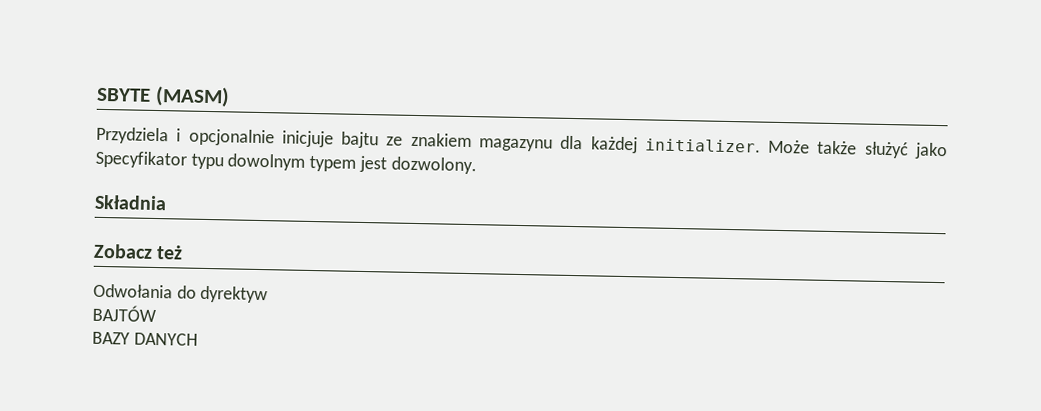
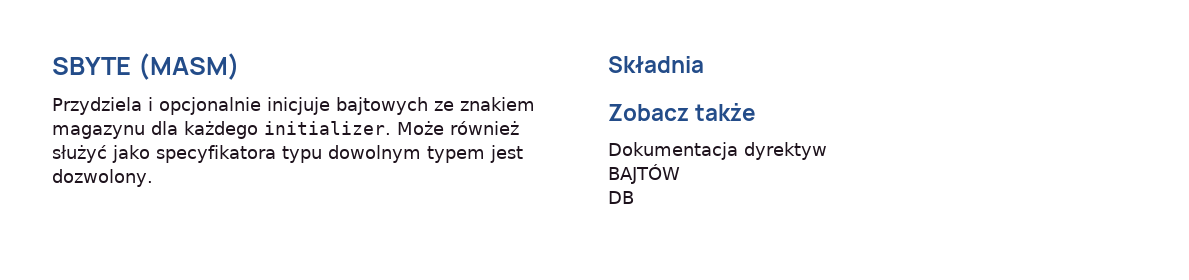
- Przydziela i opcjonalnie inicjuje bajtu ze znakiem magazynu dla każdej initializer.
+ Przydziela i opcjonalnie inicjuje bajtowych ze znakiem magazynu dla każdego initializer.
- Może także służyć jako Specyfikator typu dowolnym typem jest dozwolony.
+ Może również służyć jako specyfikatora typu dowolnym typem jest dozwolony.
- Zobacz też
- Odwołania do dyrektyw
+ Zobacz także
+ Dokumentacja dyrektyw
- BAZY DANYCH
+ DB

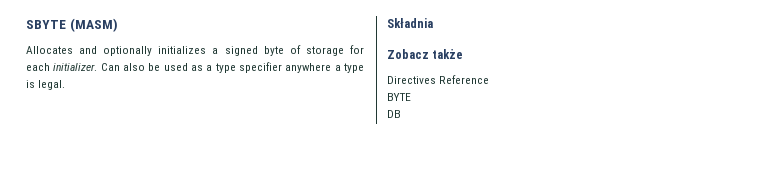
- Przydziela i opcjonalnie inicjuje bajtowych ze znakiem magazynu dla każdego initializer. Może również służyć jako specyfikatora typu dowolnym typem jest dozwolony.
+ Allocates and optionally initializes a signed byte of storage for each initializer. Can also be used as a type specifier anywhere a type is legal.
- Dokumentacja dyrektyw
- BAJTÓW
+ Directives Reference
+ BYTE

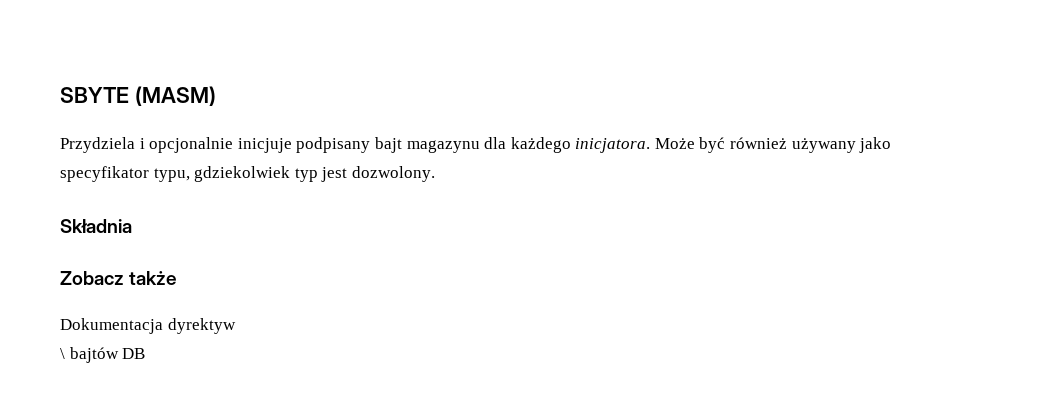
- Allocates and optionally initializes a signed byte of storage for each initializer. Can also be used as a type specifier anywhere a type is legal.
+ Przydziela i opcjonalnie inicjuje podpisany bajt magazynu dla każdego inicjatora. Może być również używany jako specyfikator typu, gdziekolwiek typ jest dozwolony.
- Directives Reference
- BYTE
- DB
+ Dokumentacja dyrektyw
+ \ bajtów DB

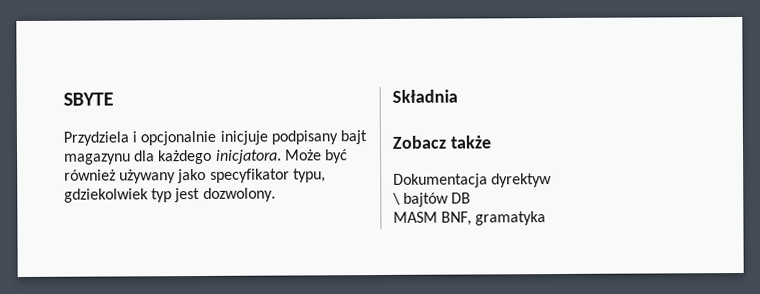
- SBYTE (MASM)
+ SBYTE
+ MASM BNF, gramatyka

